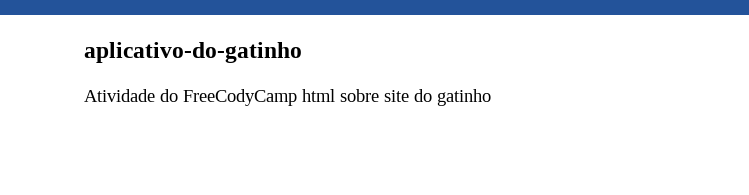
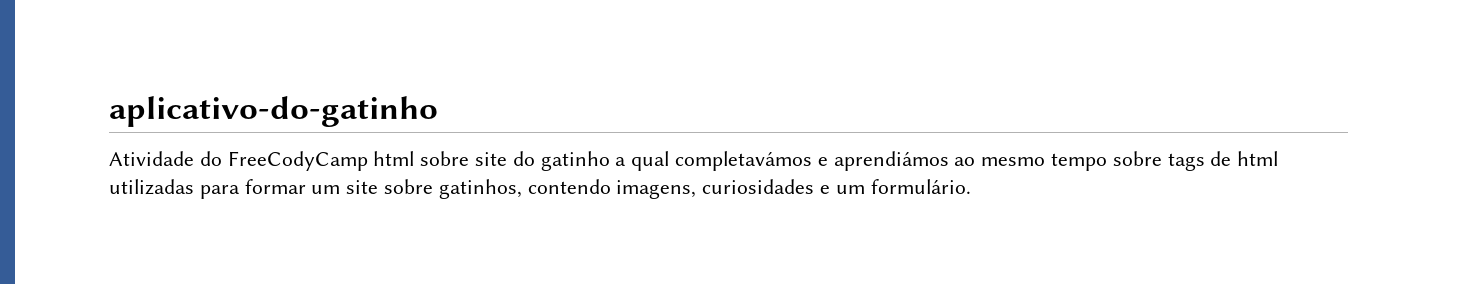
- Atividade do FreeCodyCamp html sobre site do gatinho
+ Atividade do FreeCodyCamp html sobre site do gatinho a qual completavámos e aprendiámos ao mesmo tempo sobre tags de html utilizadas para formar um site sobre gatinhos, contendo imagens, curiosidades e um formulário.

